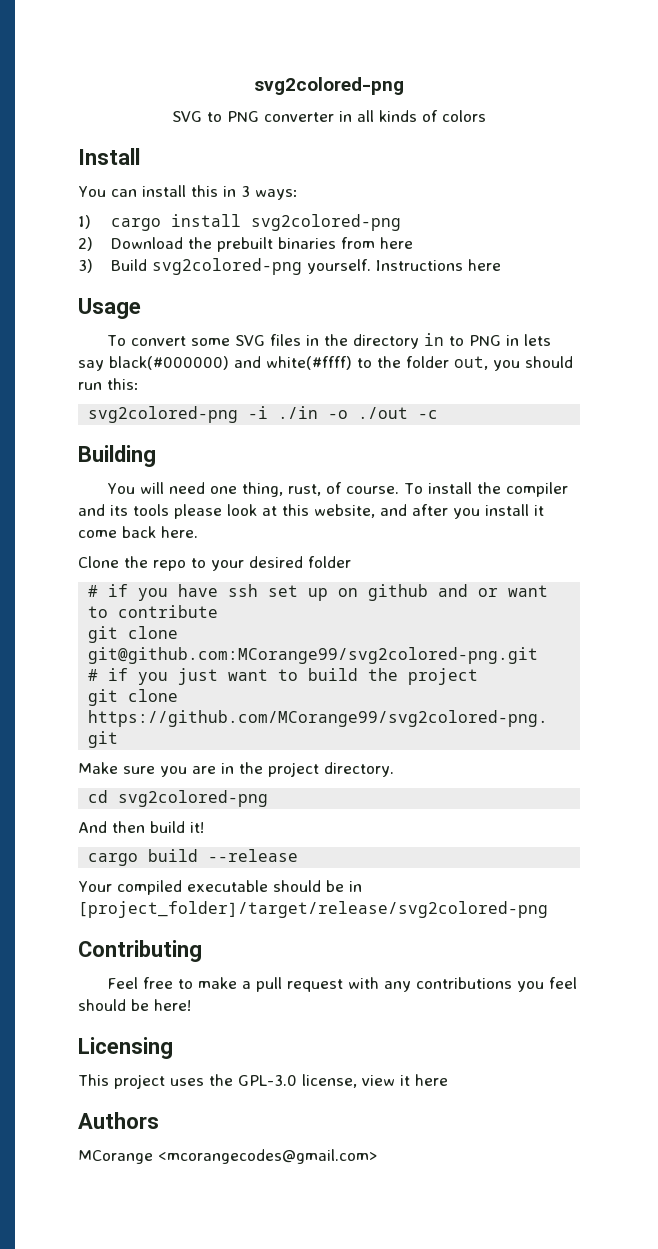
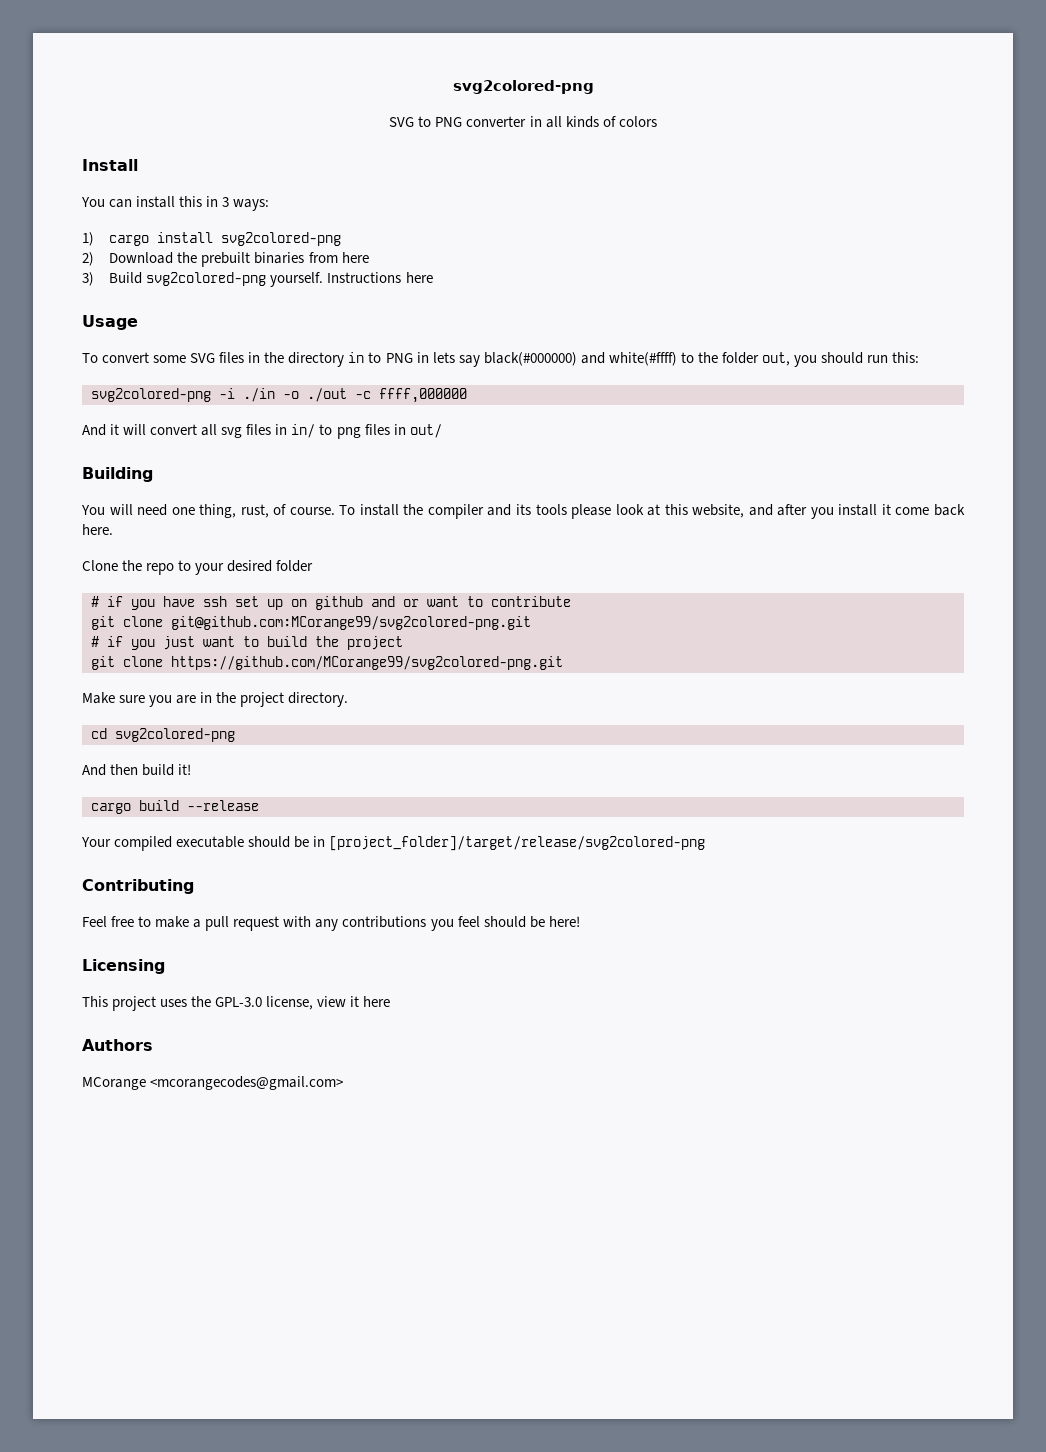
- svg2colored-png -i ./in -o ./out -c
+ svg2colored-png -i ./in -o ./out -c ffff,000000
+ And it will convert all svg files in in/ to png files in out/

